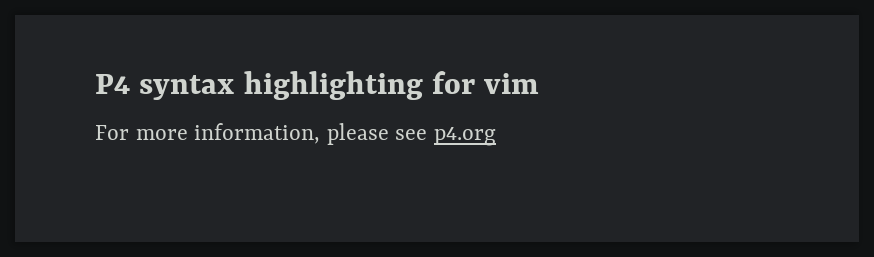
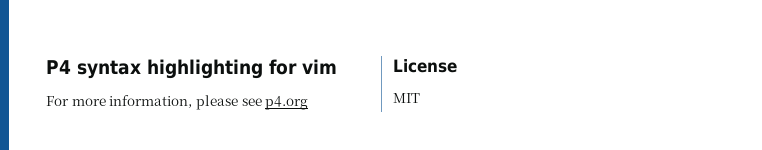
+ License
+ MIT

